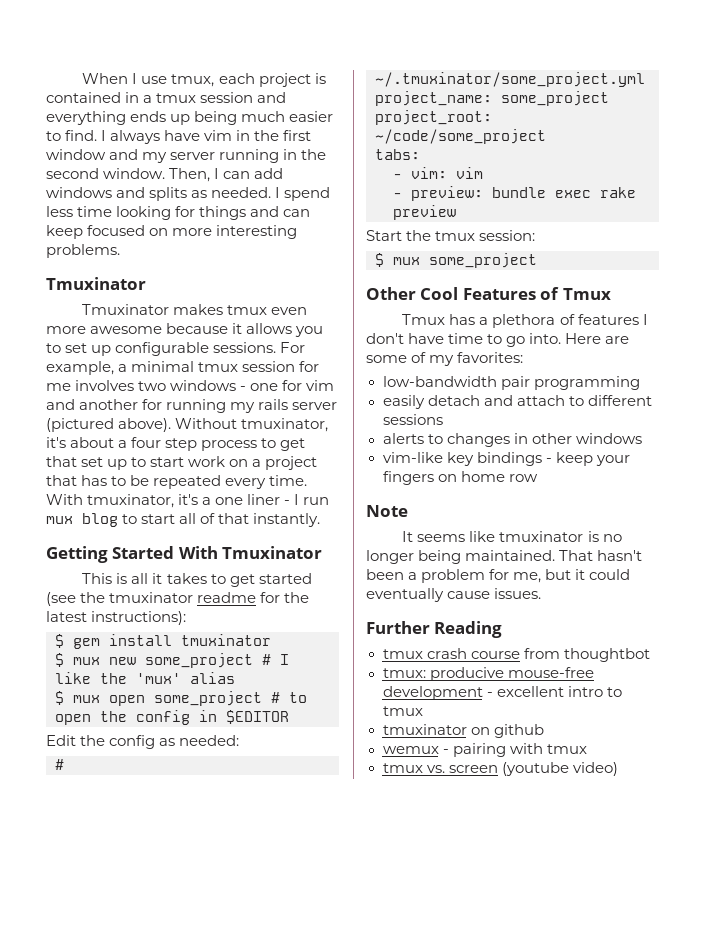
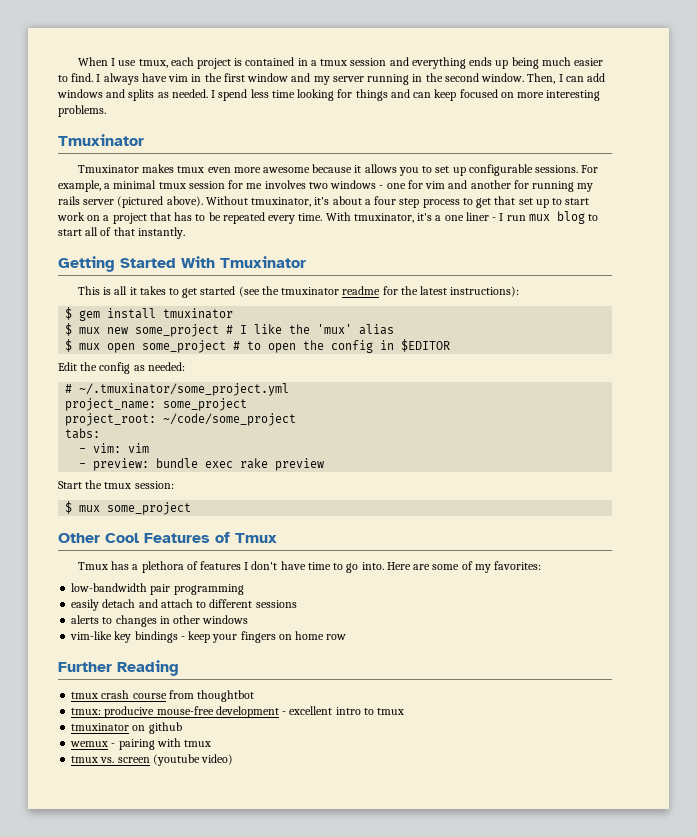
- Note
- It seems like tmuxinator is no longer being maintained. That hasn't been a problem for me, but it could eventually cause issues.

